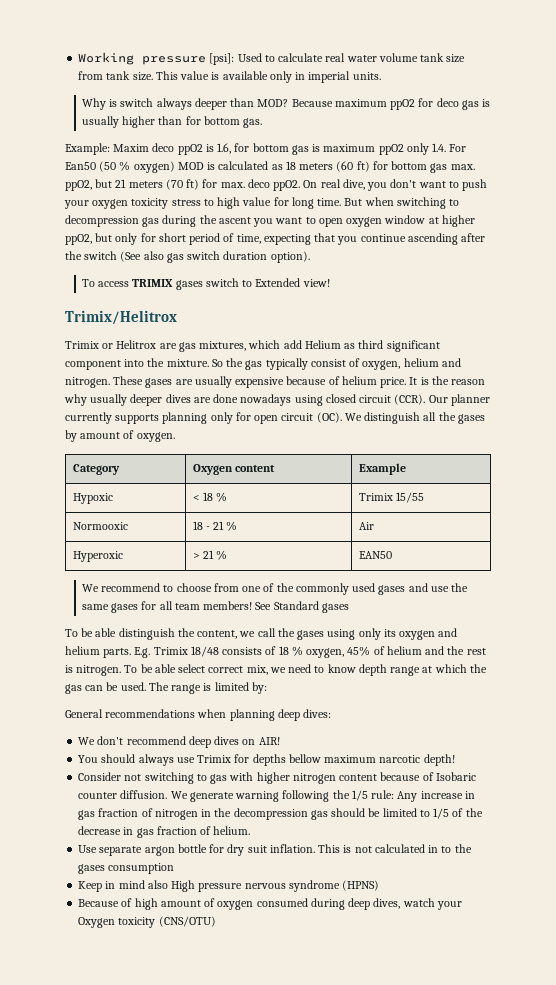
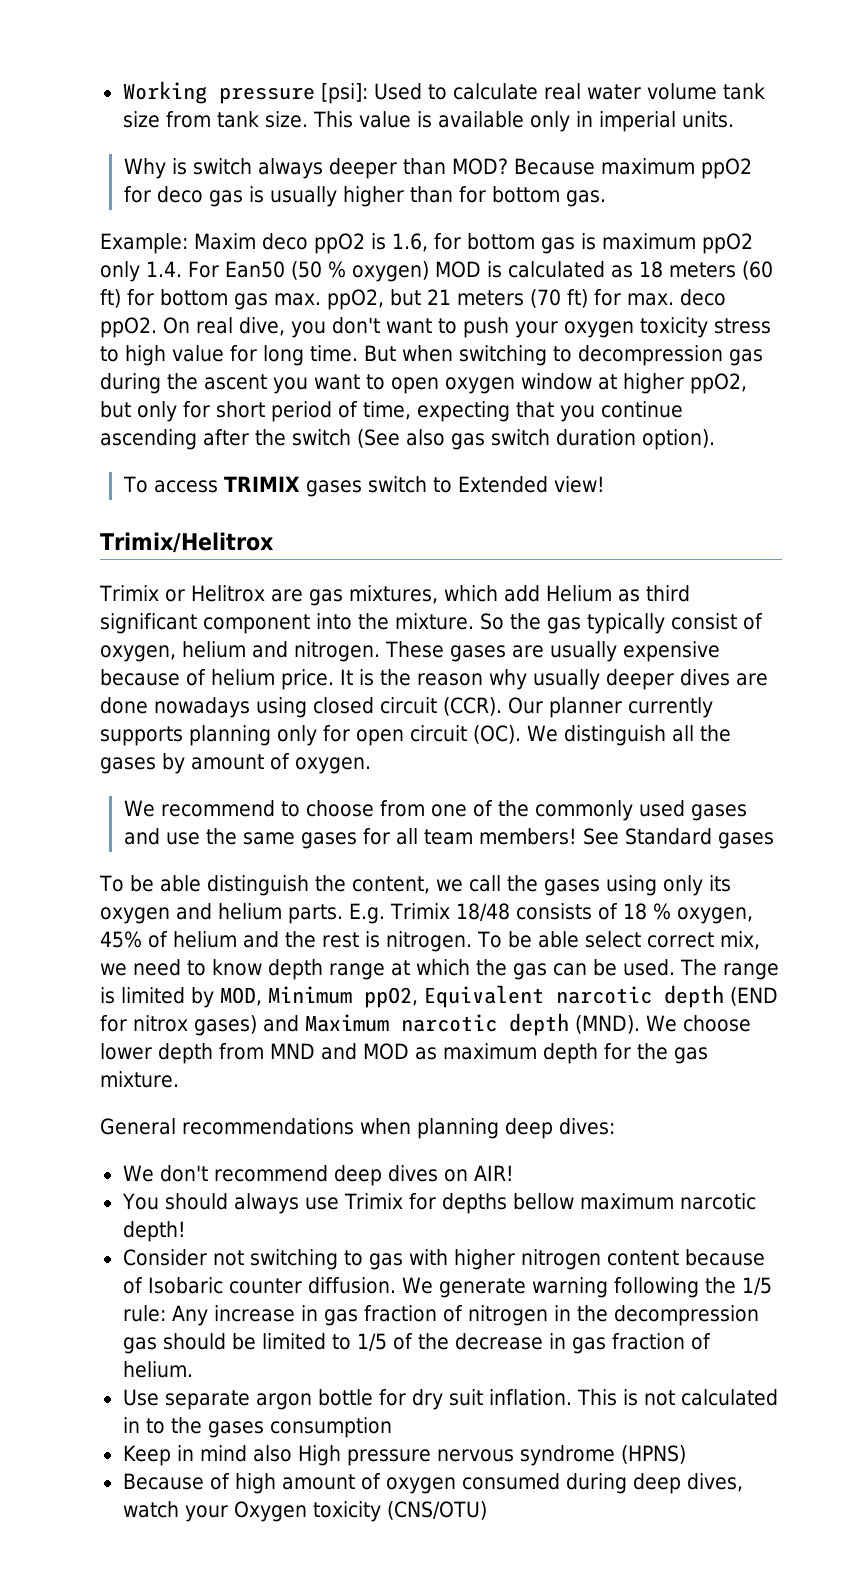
- Category | Oxygen content | Example
- Hypoxic | < 18 % | Trimix 15/55
- Normooxic | 18 - 21 % | Air
- Hyperoxic | > 21 % | EAN50
- The range is limited by:
+ The range is limited by MOD, Minimum ppO2, Equivalent narcotic depth (END for nitrox gases) and Maximum narcotic depth (MND). We choose lower depth from MND and MOD as maximum depth for the gas mixture.

